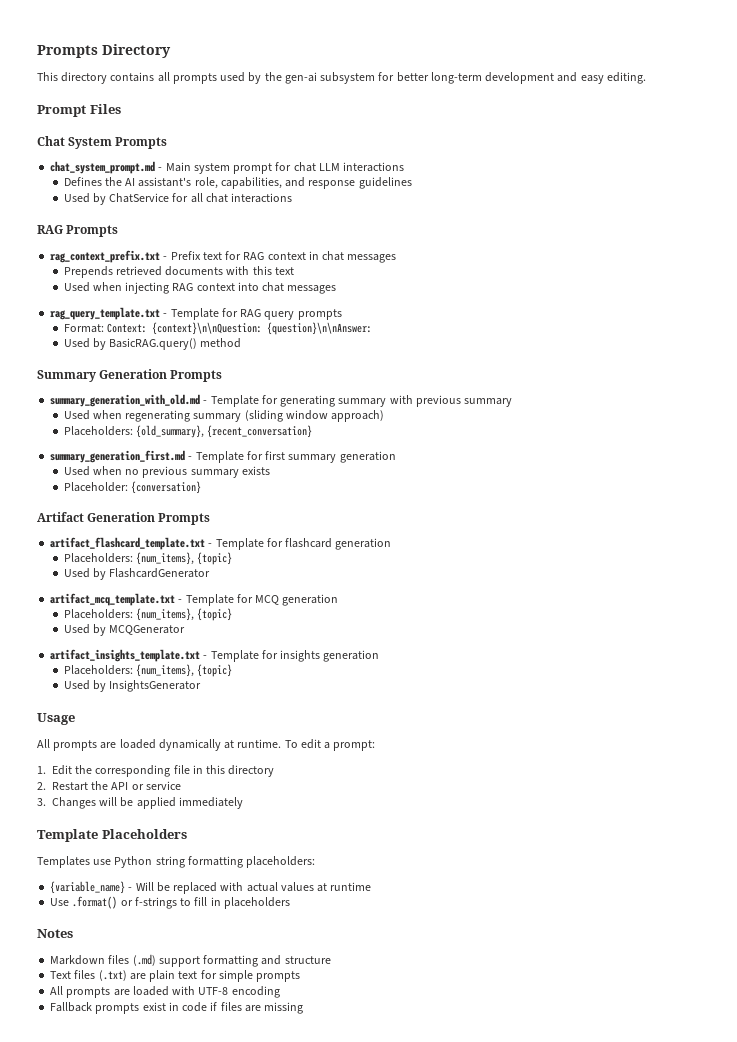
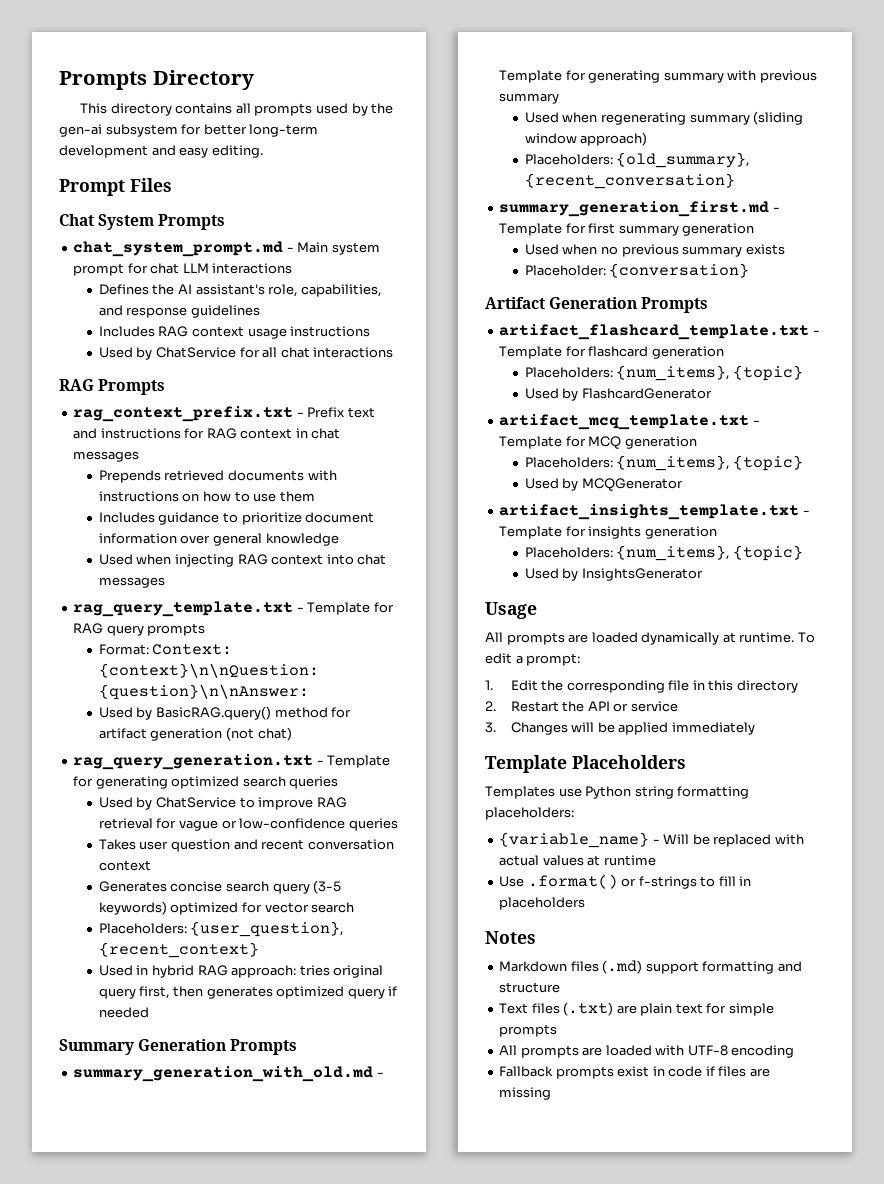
+ Includes RAG context usage instructions
- rag_context_prefix.txt - Prefix text for RAG context in chat messages
+ rag_context_prefix.txt - Prefix text and instructions for RAG context in chat messages
- Prepends retrieved documents with this text
+ Prepends retrieved documents with instructions on how to use them
+ Includes guidance to prioritize document information over general knowledge
- Used by BasicRAG.query() method
+ Used by BasicRAG.query() method for artifact generation (not chat)
+ rag_query_generation.txt - Template for generating optimized search queries
+ Used by ChatService to improve RAG retrieval for vague or low-confidence queries
+ Takes user question and recent conversation context
+ Generates concise search query (3-5 keywords) optimized for vector search
+ Placeholders: {user_question}, {recent_context}
+ Used in hybrid RAG approach: tries original query first, then generates optimized query if needed

